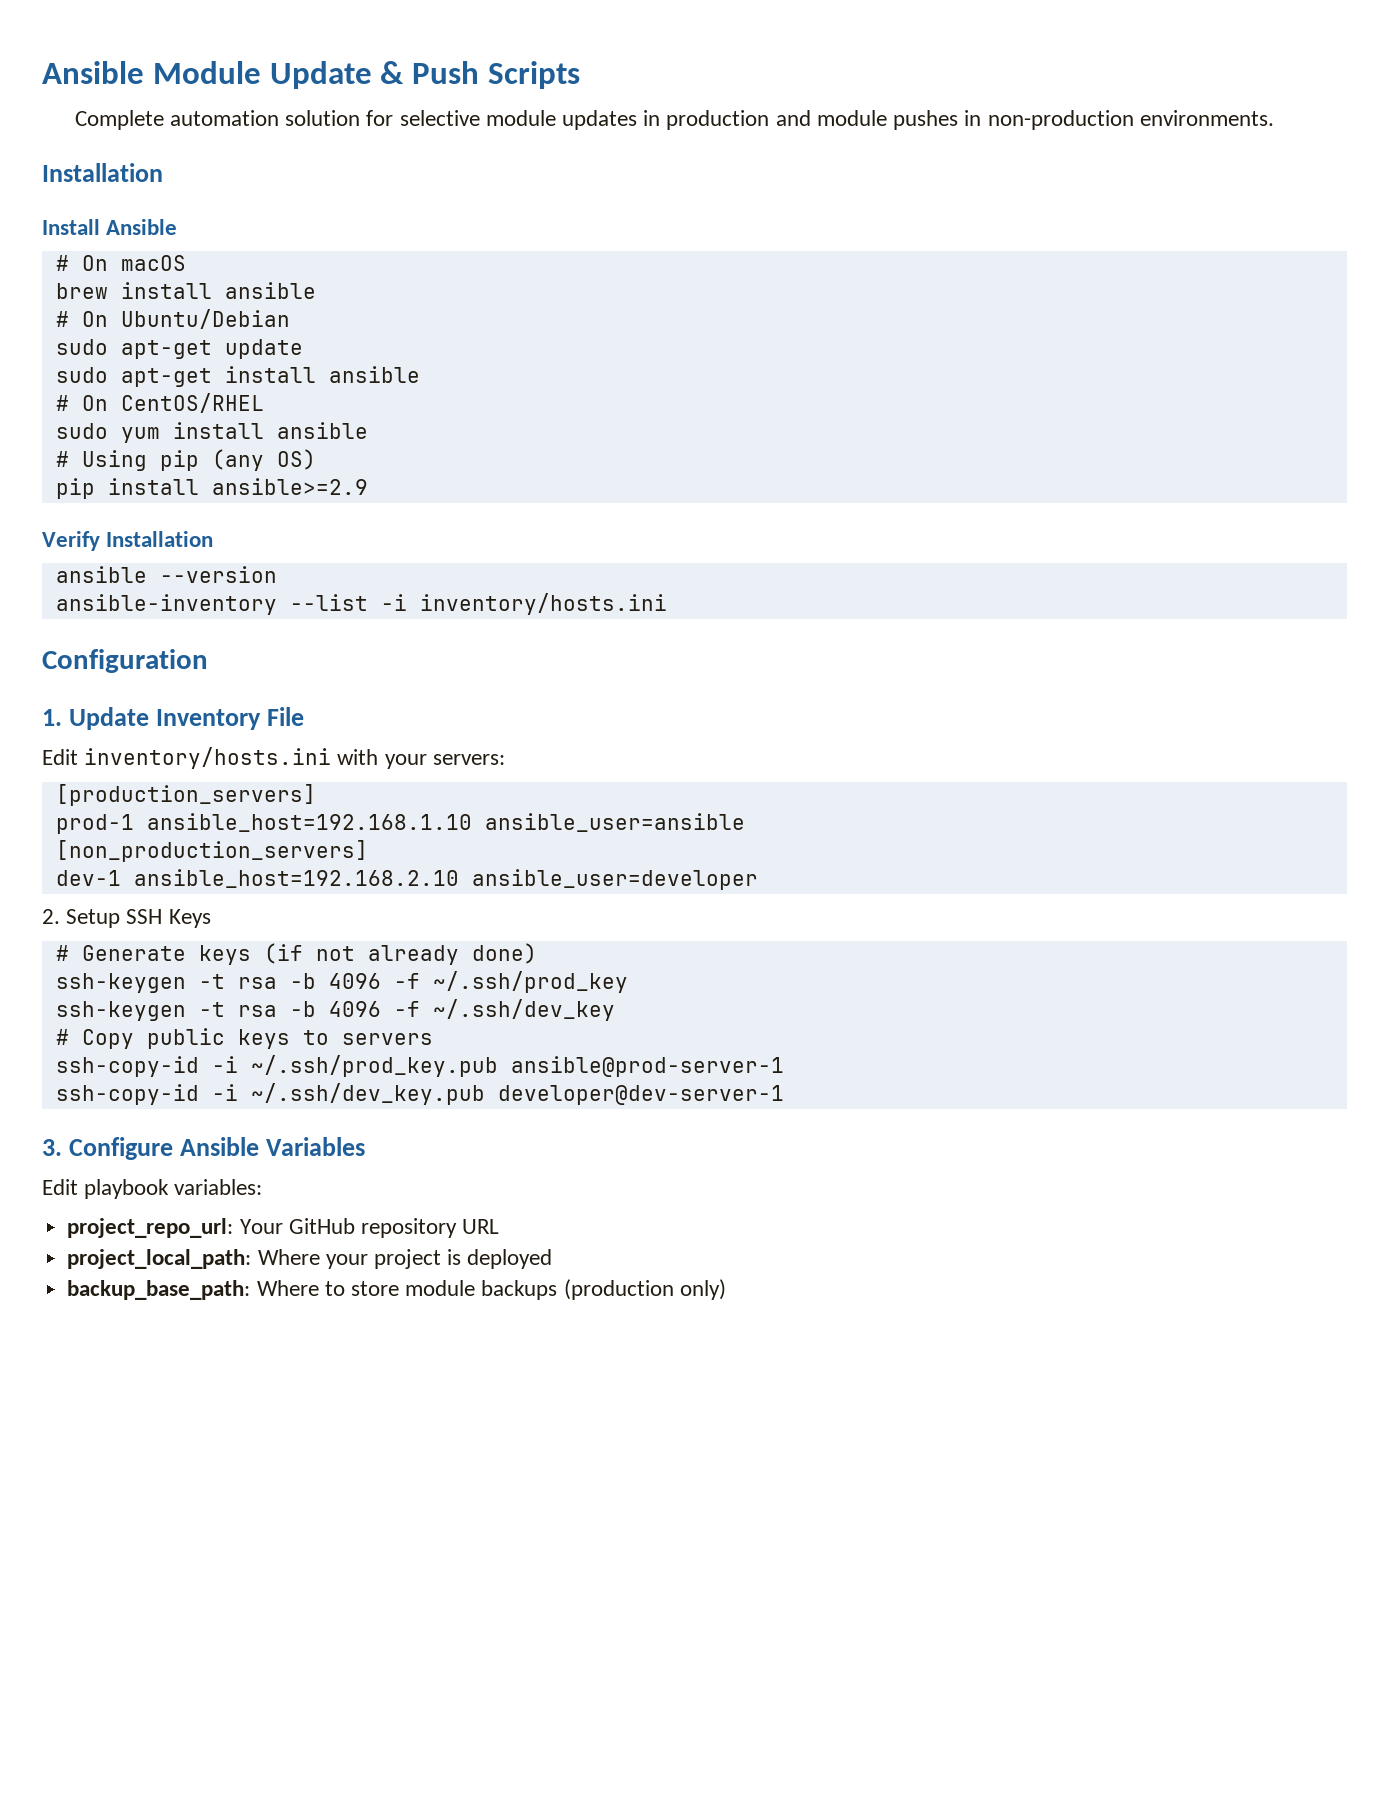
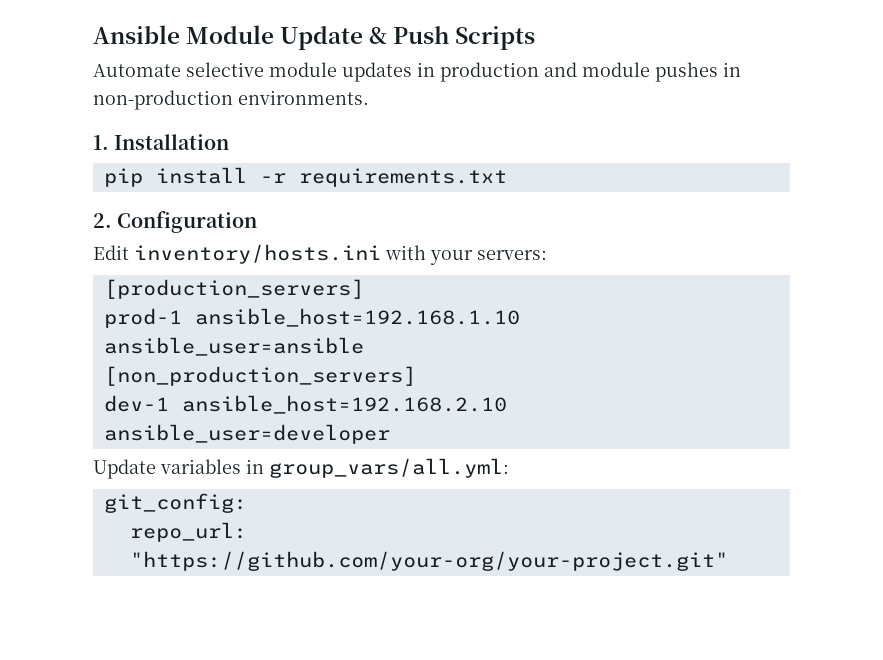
- Complete automation solution for selective module updates in production and module pushes in non-production environments.
- Installation
- Install Ansible
- # On macOS
- brew install ansible
- # On Ubuntu/Debian
- sudo apt-get update
- sudo apt-get install ansible
- # On CentOS/RHEL
- sudo yum install ansible
- # Using pip (any OS)
- pip install ansible>=2.9
- Verify Installation
- ansible --version
- ansible-inventory --list -i inventory/hosts.ini
- Configuration
- 1. Update Inventory File
+ Automate selective module updates in production and module pushes in non-production environments.
+ 1. Installation
+ pip install -r requirements.txt
+ 2. Configuration
- 2. Setup SSH Keys
- # Generate keys (if not already done)
- ssh-keygen -t rsa -b 4096 -f ~/.ssh/prod_key
- ssh-keygen -t rsa -b 4096 -f ~/.ssh/dev_key
- # Copy public keys to servers
- ssh-copy-id -i ~/.ssh/prod_key.pub ansible@prod-server-1
- ssh-copy-id -i ~/.ssh/dev_key.pub developer@dev-server-1
- 3. Configure Ansible Variables
- Edit playbook variables:
- project_repo_url: Your GitHub repository URL
- project_local_path: Where your project is deployed
- backup_base_path: Where to store module backups (production only)
+ Update variables in group_vars/all.yml:
+ git_config:
+ repo_url: "https://github.com/your-org/your-project.git"

